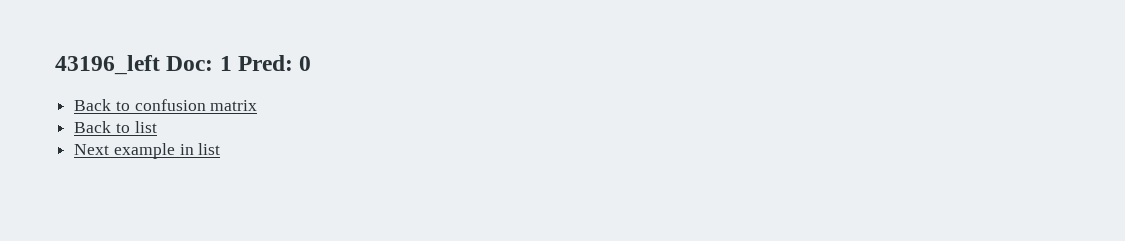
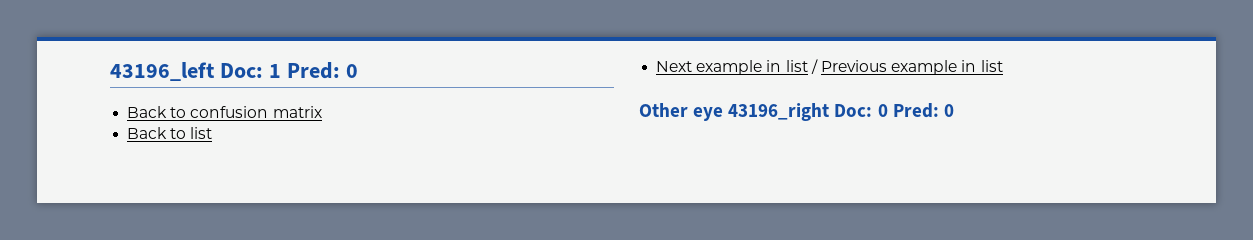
- Next example in list
+ Next example in list / Previous example in list
+ Other eye 43196_right Doc: 0 Pred: 0

